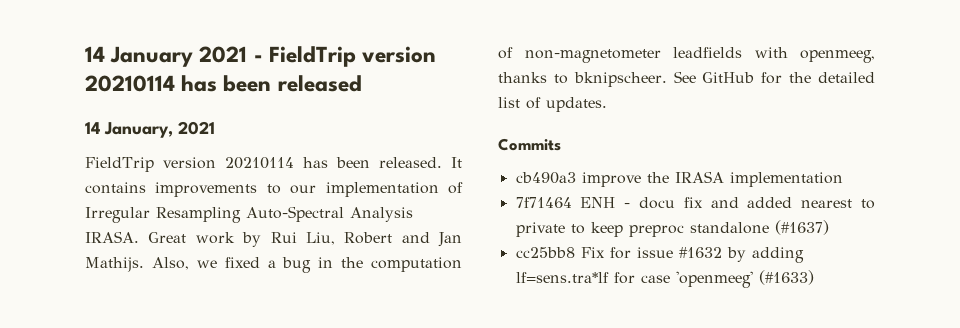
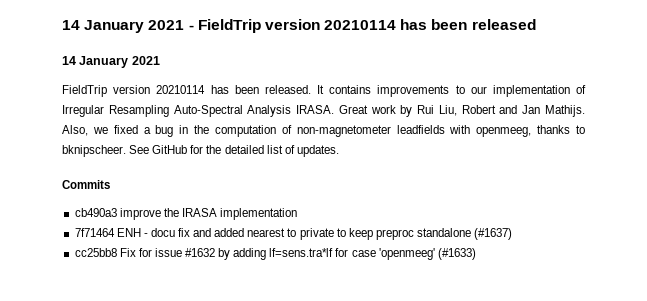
  14 January 2021 - FieldTrip version 20210114 has been released
- 14 January, 2021
+ 14 January 2021

